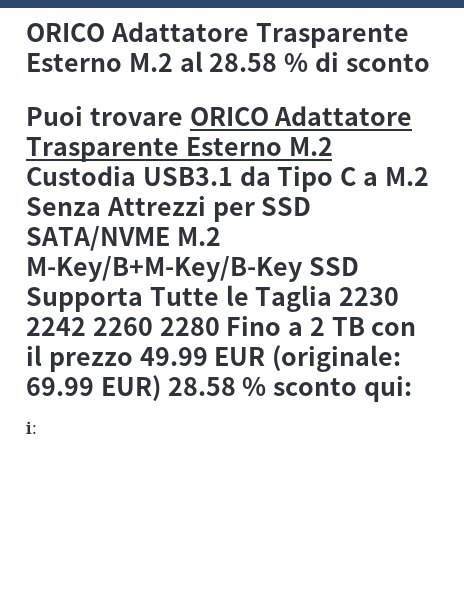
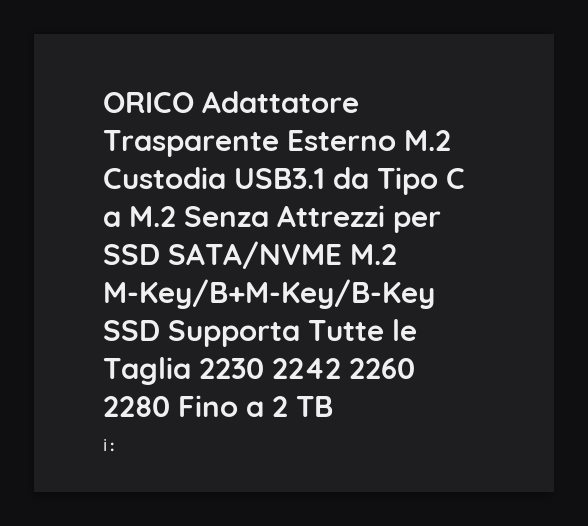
- ORICO Adattatore Trasparente Esterno M.2 al 28.58 % di sconto
- Puoi trovare ORICO Adattatore Trasparente Esterno M.2 Custodia USB3.1 da Tipo C a M.2 Senza Attrezzi per SSD SATA/NVME M.2 M-Key/B+M-Key/B-Key SSD Supporta Tutte le Taglia 2230 2242 2260 2280 Fino a 2 TB con il prezzo 49.99 EUR (originale: 69.99 EUR) 28.58 % sconto qui:
+ ORICO Adattatore Trasparente Esterno M.2 Custodia USB3.1 da Tipo C a M.2 Senza Attrezzi per SSD SATA/NVME M.2 M-Key/B+M-Key/B-Key SSD Supporta Tutte le Taglia 2230 2242 2260 2280 Fino a 2 TB

